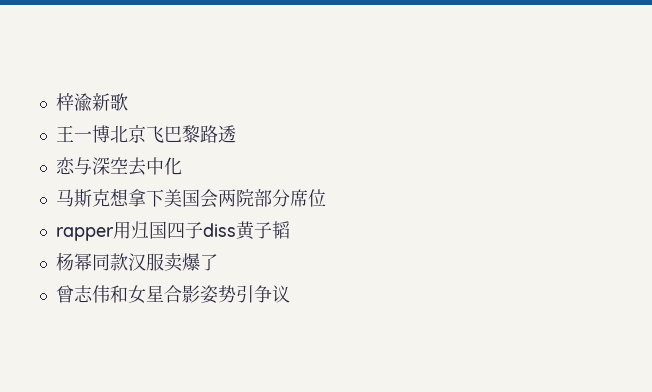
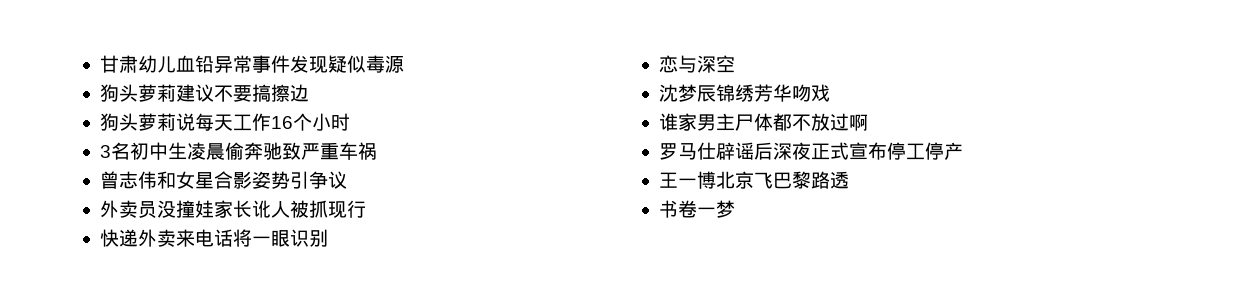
- 梓渝新歌
- 王一博北京飞巴黎路透
- 恋与深空去中化
- 马斯克想拿下美国会两院部分席位
- rapper用归国四子diss黄子韬
- 杨幂同款汉服卖爆了
+ 甘肃幼儿血铅异常事件发现疑似毒源
+ 狗头萝莉建议不要搞擦边
+ 狗头萝莉说每天工作16个小时
+ 3名初中生凌晨偷奔驰致严重车祸
+ 外卖员没撞娃家长讹人被抓现行
+ 快递外卖来电话将一眼识别
+ 恋与深空
+ 沈梦辰锦绣芳华吻戏
+ 谁家男主尸体都不放过啊
+ 罗马仕辟谣后深夜正式宣布停工停产
+ 王一博北京飞巴黎路透
+ 书卷一梦

